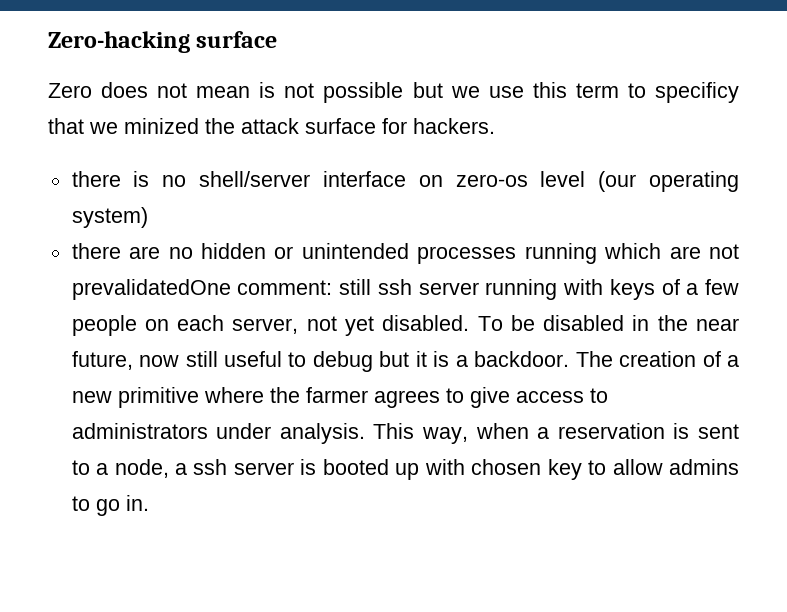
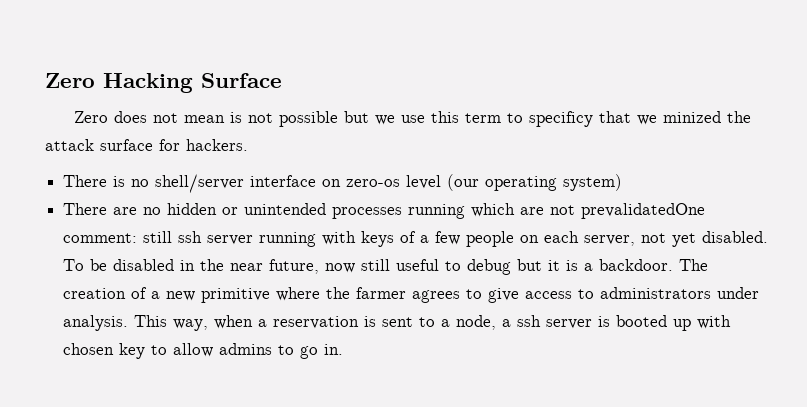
- Zero-hacking surface
+ Zero Hacking Surface
- there is no shell/server interface on zero-os level (our operating system)
+ There is no shell/server interface on zero-os level (our operating system)
- there are no hidden or unintended processes running which are not prevalidatedOne comment: still ssh server running with keys of a few people on each server, not yet disabled.
+ There are no hidden or unintended processes running which are not prevalidatedOne comment: still ssh server running with keys of a few people on each server, not yet disabled.

